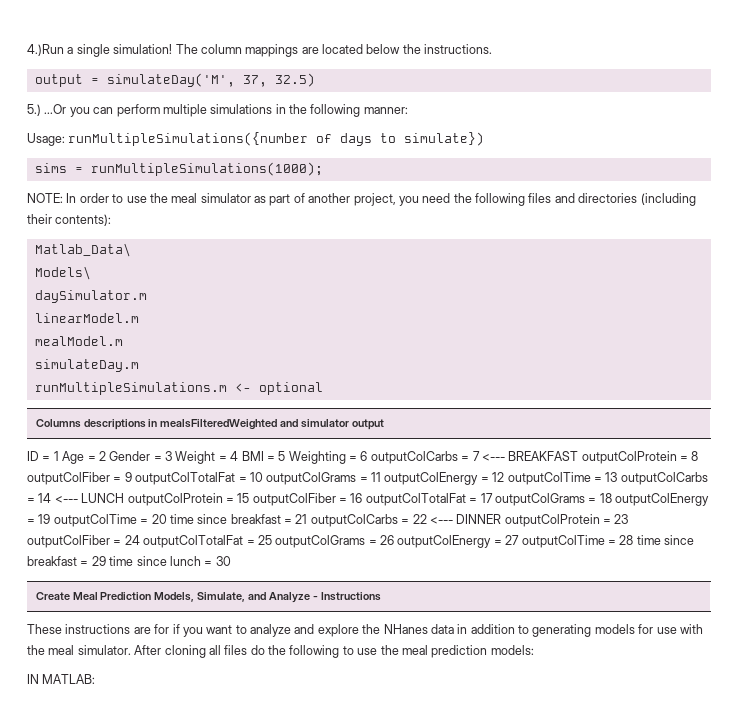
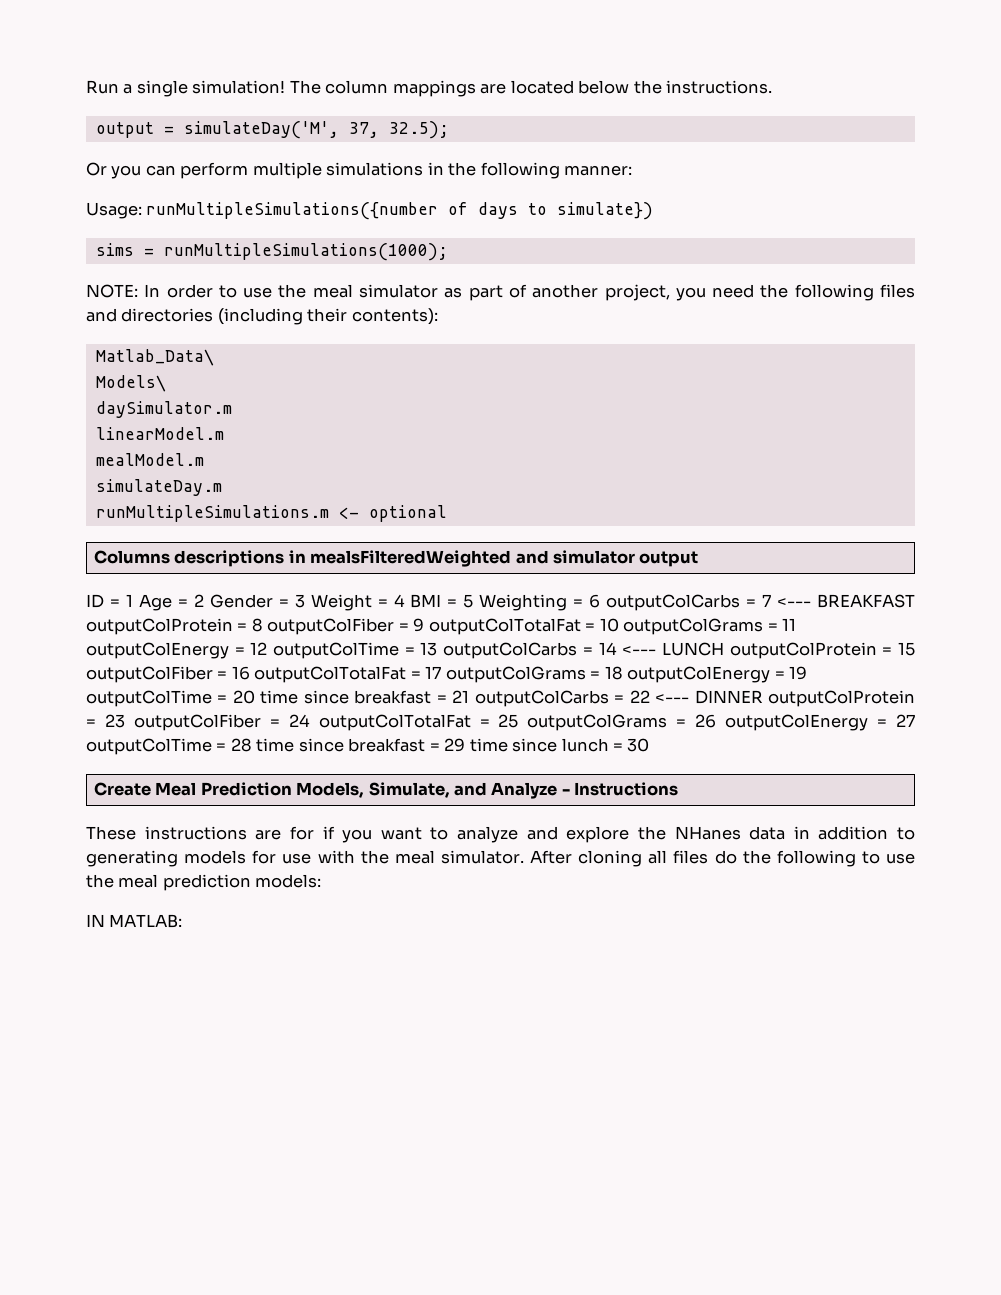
- 4.)Run a single simulation!
+ Run a single simulation!
- output = simulateDay('M', 37, 32.5)
- 5.) ...Or you can perform multiple simulations in the following manner:
+ output = simulateDay('M', 37, 32.5);
+ Or you can perform multiple simulations in the following manner:

